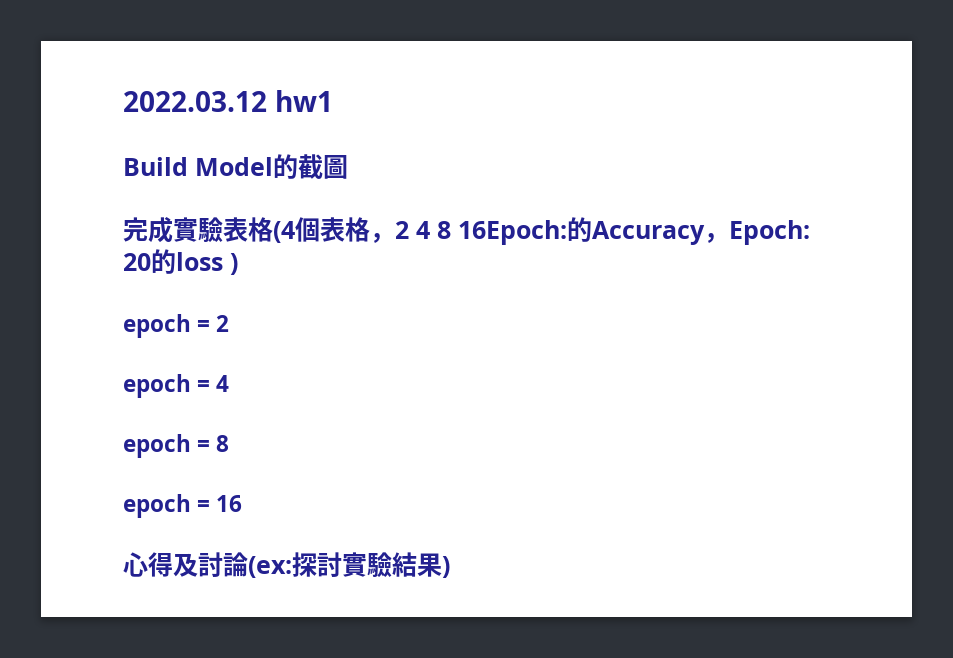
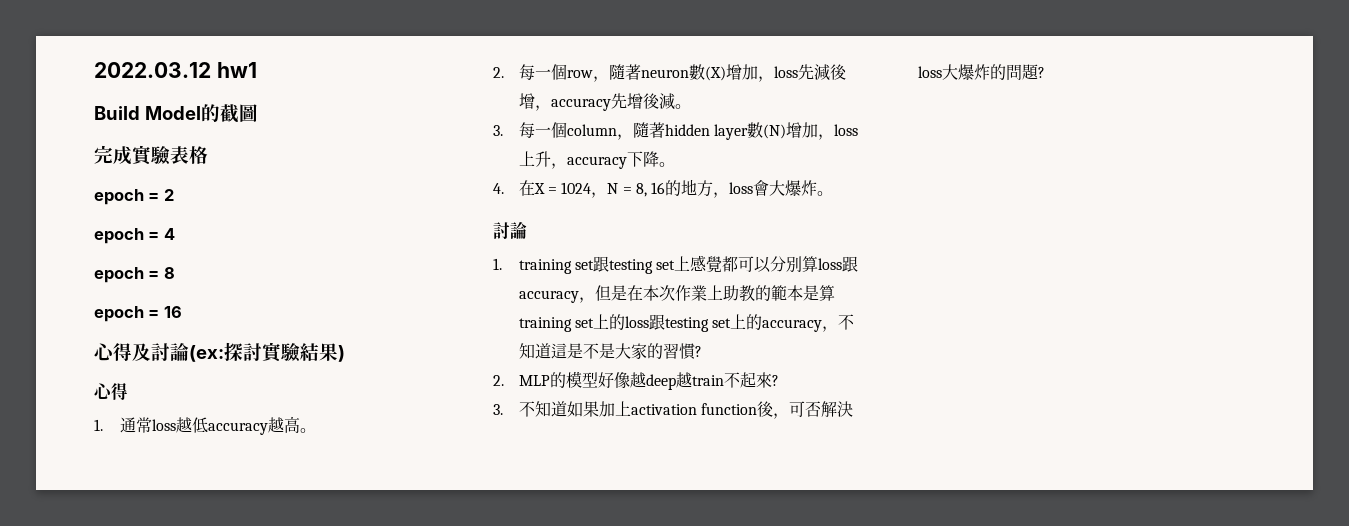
- 完成實驗表格(4個表格，2 4 8 16Epoch:的Accuracy，Epoch: 20的loss )
+ 完成實驗表格
  心得及討論(ex:探討實驗結果)
+ 心得
+ 1.通常loss越低accuracy越高。
+ 2.每一個row，隨著neuron數(X)增加，loss先減後增，accuracy先增後減。
+ 3.每一個column，隨著hidden layer數(N)增加，loss上升，accuracy下降。
+ 4.在X = 1024，N = 8, 16的地方，loss會大爆炸。
+ 討論
+ 1. training set跟testing set上感覺都可以分別算loss跟accuracy，但是在本次作業上助教的範本是算training set上的loss跟testing set上的accuracy，不知道這是不是大家的習慣?
+ 2. MLP的模型好像越deep越train不起來?
+ 3.不知道如果加上activation function後，可否解決loss大爆炸的問題?

